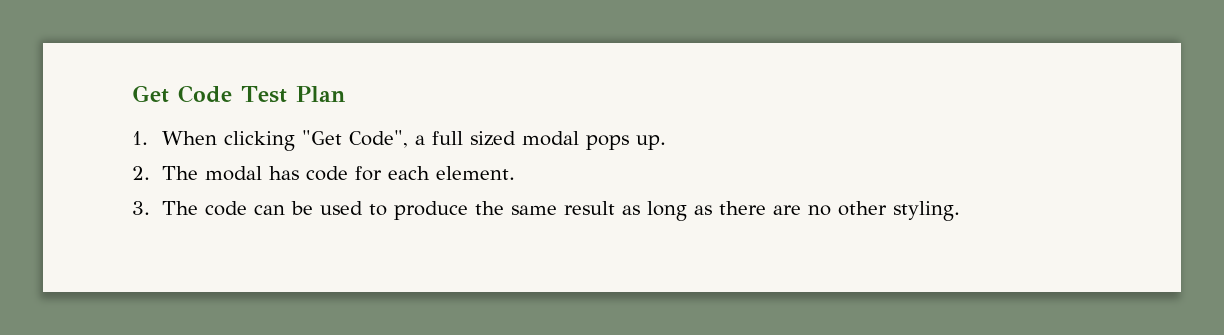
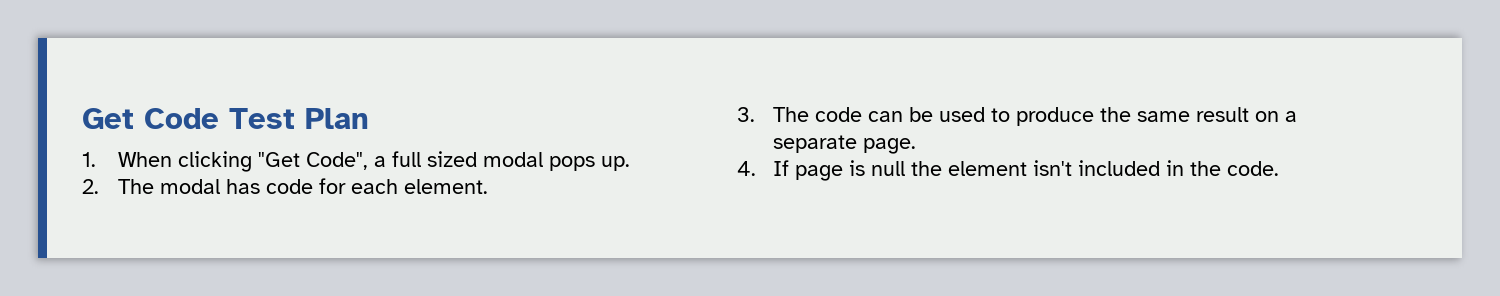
- 3. The code can be used to produce the same result as long as there are no other styling.
+ 3. The code can be used to produce the same result on a separate page.
+ 4. If page is null the element isn't included in the code.

